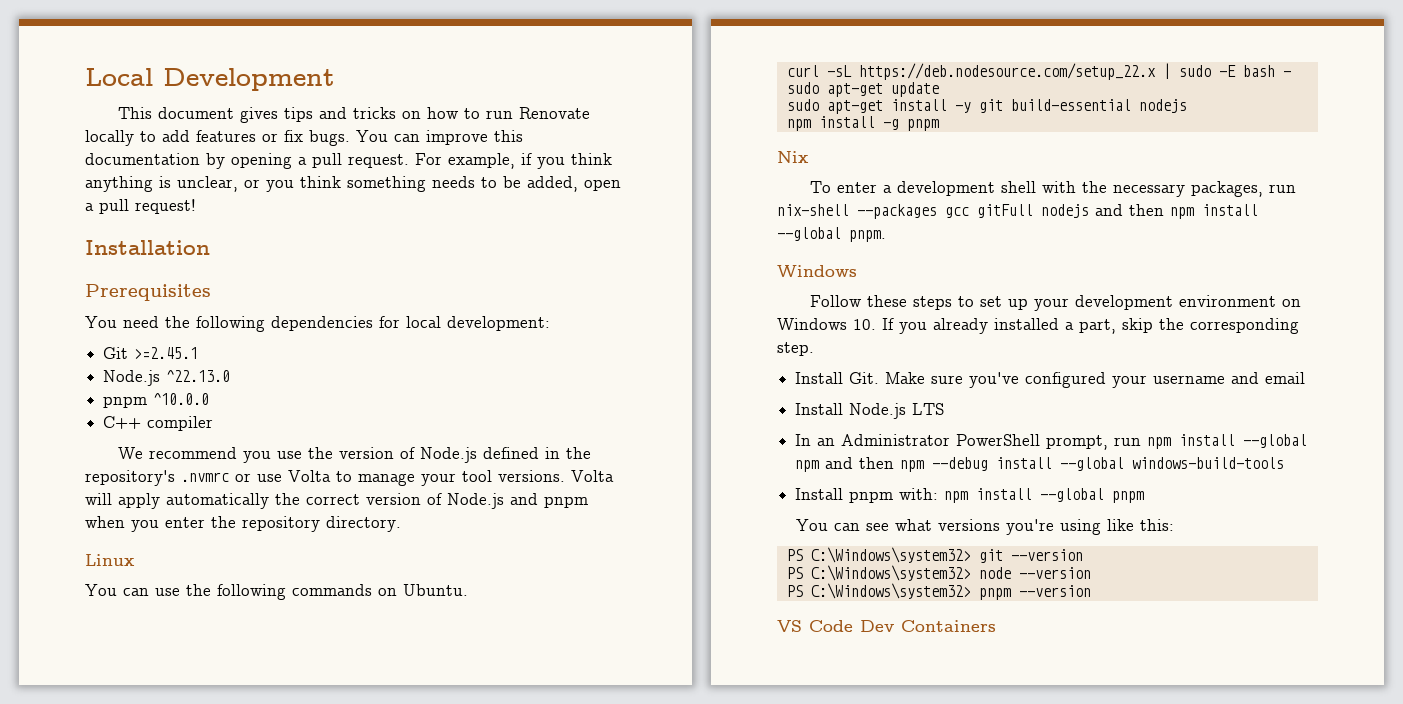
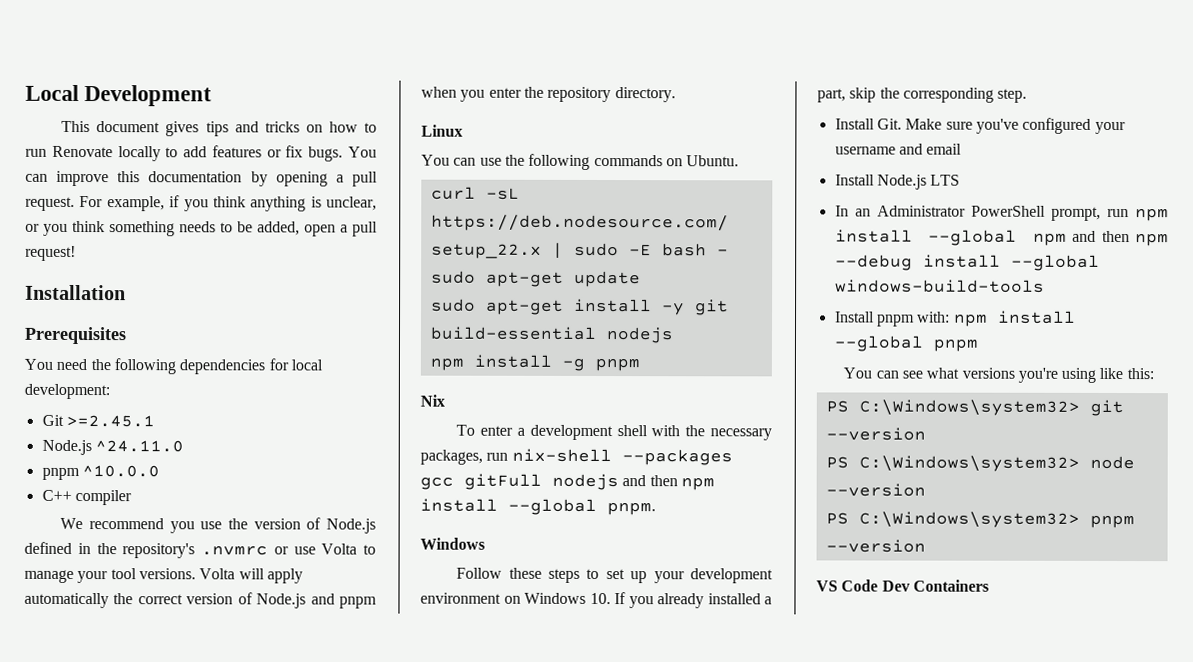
- Node.js ^22.13.0
+ Node.js ^24.11.0

